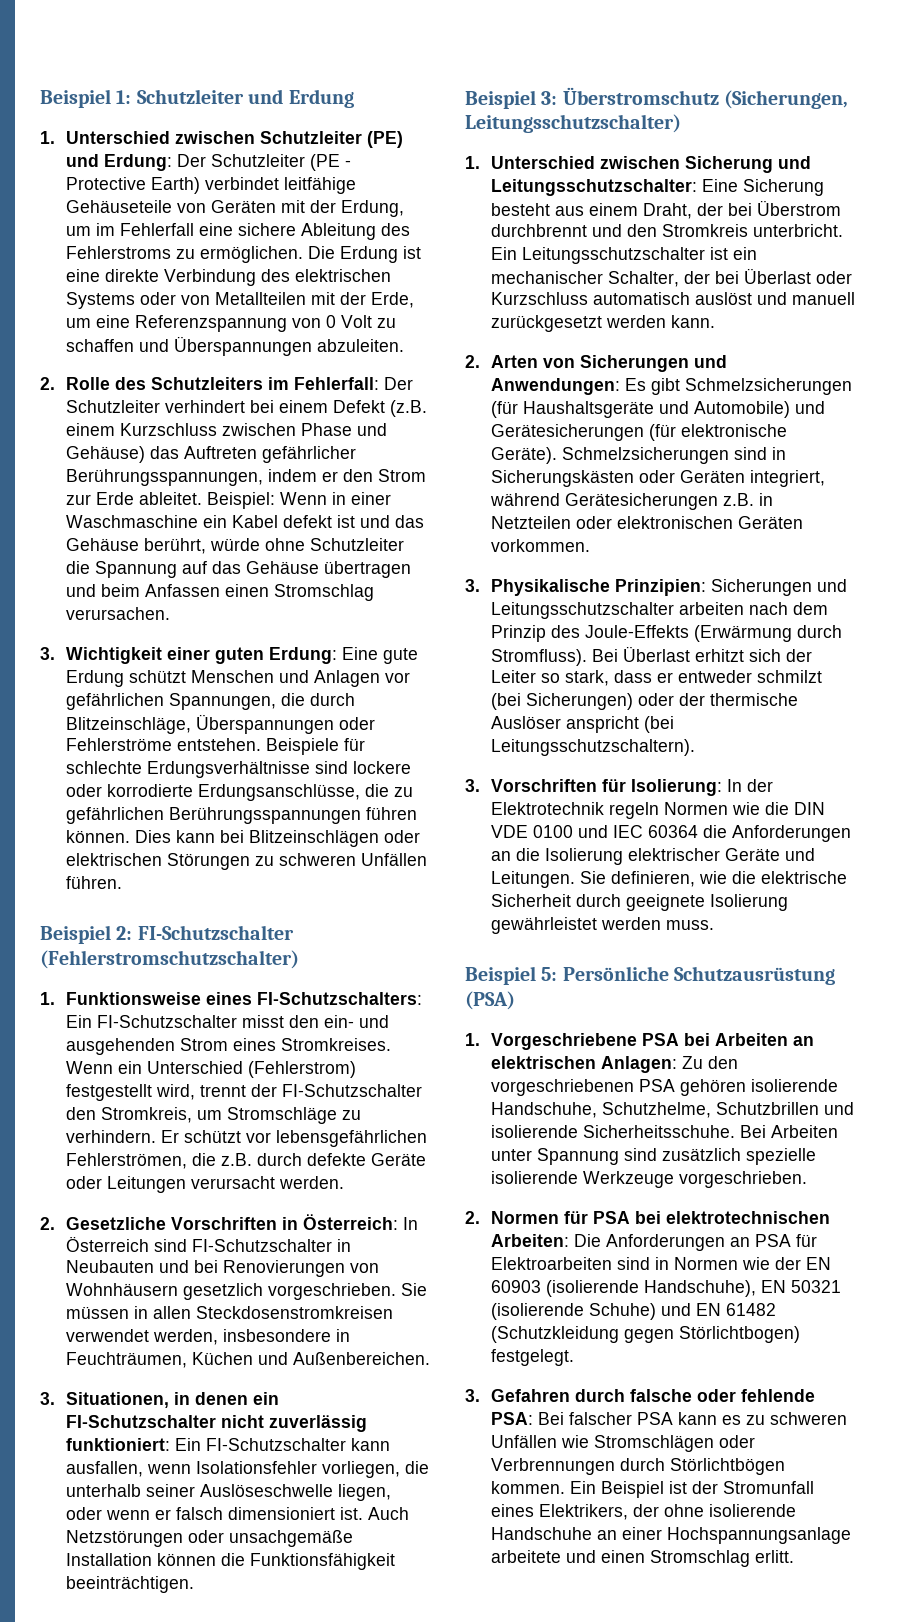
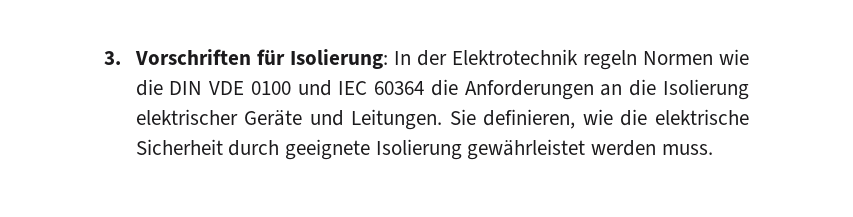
- Beispiel 1: Schutzleiter und Erdung
- 1. Unterschied zwischen Schutzleiter (PE) und Erdung: Der Schutzleiter (PE - Protective Earth) verbindet leitfähige Gehäuseteile von Geräten mit der Erdung, um im Fehlerfall eine sichere Ableitung des Fehlerstroms zu ermöglichen. Die Erdung ist eine direkte Verbindung des elektrischen Systems oder von Metallteilen mit der Erde, um eine Referenzspannung von 0 Volt zu schaffen und Überspannungen abzuleiten.
- 2. Rolle des Schutzleiters im Fehlerfall: Der Schutzleiter verhindert bei einem Defekt (z.B. einem Kurzschluss zwischen Phase und Gehäuse) das Auftreten gefährlicher Berührungsspannungen, indem er den Strom zur Erde ableitet. Beispiel: Wenn in einer Waschmaschine ein Kabel defekt ist und das Gehäuse berührt, würde ohne Schutzleiter die Spannung auf das Gehäuse übertragen und beim Anfassen einen Stromschlag verursachen.
- 3. Wichtigkeit einer guten Erdung: Eine gute Erdung schützt Menschen und Anlagen vor gefährlichen Spannungen, die durch Blitzeinschläge, Überspannungen oder Fehlerströme entstehen. Beispiele für schlechte Erdungsverhältnisse sind lockere oder korrodierte Erdungsanschlüsse, die zu gefährlichen Berührungsspannungen führen können. Dies kann bei Blitzeinschlägen oder elektrischen Störungen zu schweren Unfällen führen.
- Beispiel 2: FI-Schutzschalter (Fehlerstromschutzschalter)
- 1. Funktionsweise eines FI-Schutzschalters: Ein FI-Schutzschalter misst den ein- und ausgehenden Strom eines Stromkreises. Wenn ein Unterschied (Fehlerstrom) festgestellt wird, trennt der FI-Schutzschalter den Stromkreis, um Stromschläge zu verhindern. Er schützt vor lebensgefährlichen Fehlerströmen, die z.B. durch defekte Geräte oder Leitungen verursacht werden.
- 2. Gesetzliche Vorschriften in Österreich: In Österreich sind FI-Schutzschalter in Neubauten und bei Renovierungen von Wohnhäusern gesetzlich vorgeschrieben. Sie müssen in allen Steckdosenstromkreisen verwendet werden, insbesondere in Feuchträumen, Küchen und Außenbereichen.
- 3. Situationen, in denen ein FI-Schutzschalter nicht zuverlässig funktioniert: Ein FI-Schutzschalter kann ausfallen, wenn Isolationsfehler vorliegen, die unterhalb seiner Auslöseschwelle liegen, oder wenn er falsch dimensioniert ist. Auch Netzstörungen oder unsachgemäße Installation können die Funktionsfähigkeit beeinträchtigen.
- Beispiel 3: Überstromschutz (Sicherungen, Leitungsschutzschalter)
- 1. Unterschied zwischen Sicherung und Leitungsschutzschalter: Eine Sicherung besteht aus einem Draht, der bei Überstrom durchbrennt und den Stromkreis unterbricht. Ein Leitungsschutzschalter ist ein mechanischer Schalter, der bei Überlast oder Kurzschluss automatisch auslöst und manuell zurückgesetzt werden kann.
- 2. Arten von Sicherungen und Anwendungen: Es gibt Schmelzsicherungen (für Haushaltsgeräte und Automobile) und Gerätesicherungen (für elektronische Geräte). Schmelzsicherungen sind in Sicherungskästen oder Geräten integriert, während Gerätesicherungen z.B. in Netzteilen oder elektronischen Geräten vorkommen.
- 3. Physikalische Prinzipien: Sicherungen und Leitungsschutzschalter arbeiten nach dem Prinzip des Joule-Effekts (Erwärmung durch Stromfluss). Bei Überlast erhitzt sich der Leiter so stark, dass er entweder schmilzt (bei Sicherungen) oder der thermische Auslöser anspricht (bei Leitungsschutzschaltern).
- Beispiel 5: Persönliche Schutzausrüstung (PSA)
- 1. Vorgeschriebene PSA bei Arbeiten an elektrischen Anlagen: Zu den vorgeschriebenen PSA gehören isolierende Handschuhe, Schutzhelme, Schutzbrillen und isolierende Sicherheitsschuhe. Bei Arbeiten unter Spannung sind zusätzlich spezielle isolierende Werkzeuge vorgeschrieben.
- 2. Normen für PSA bei elektrotechnischen Arbeiten: Die Anforderungen an PSA für Elektroarbeiten sind in Normen wie der EN 60903 (isolierende Handschuhe), EN 50321 (isolierende Schuhe) und EN 61482 (Schutzkleidung gegen Störlichtbogen) festgelegt.
- 3. Gefahren durch falsche oder fehlende PSA: Bei falscher PSA kann es zu schweren Unfällen wie Stromschlägen oder Verbrennungen durch Störlichtbögen kommen. Ein Beispiel ist der Stromunfall eines Elektrikers, der ohne isolierende Handschuhe an einer Hochspannungsanlage arbeitete und einen Stromschlag erlitt.

